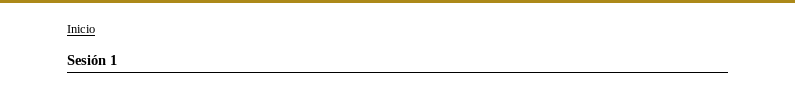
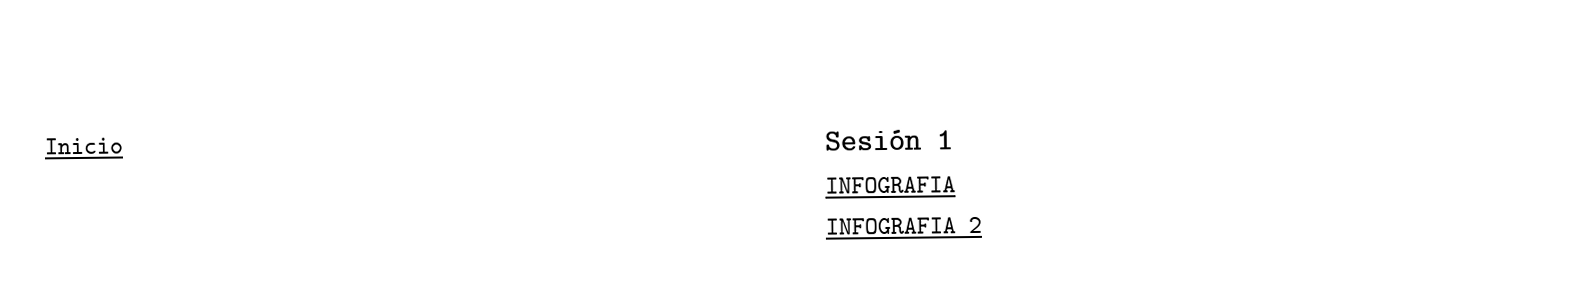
  Sesión 1
+ INFOGRAFIA
+ INFOGRAFIA 2

